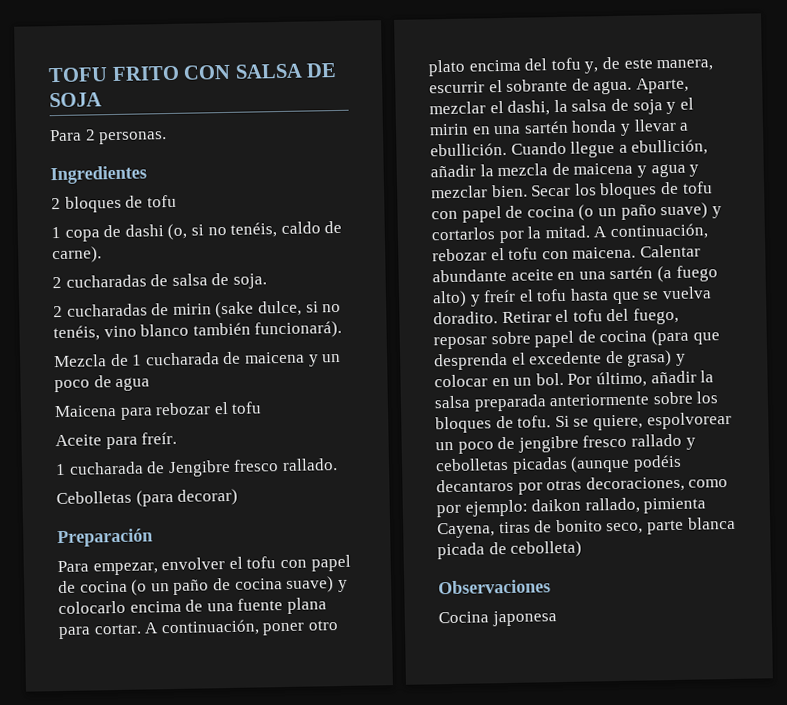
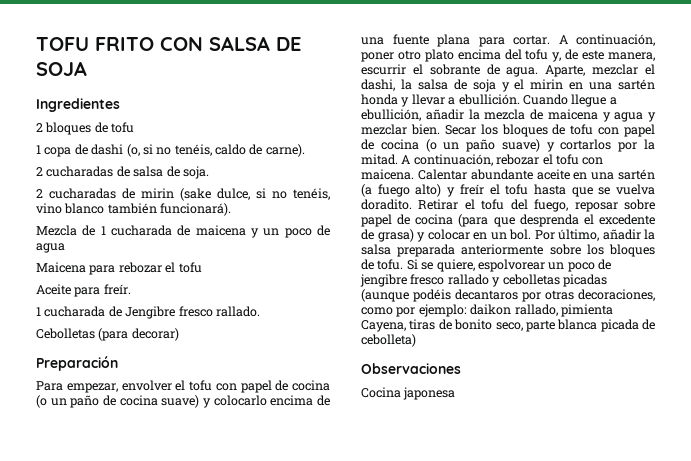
- Para 2 personas.

